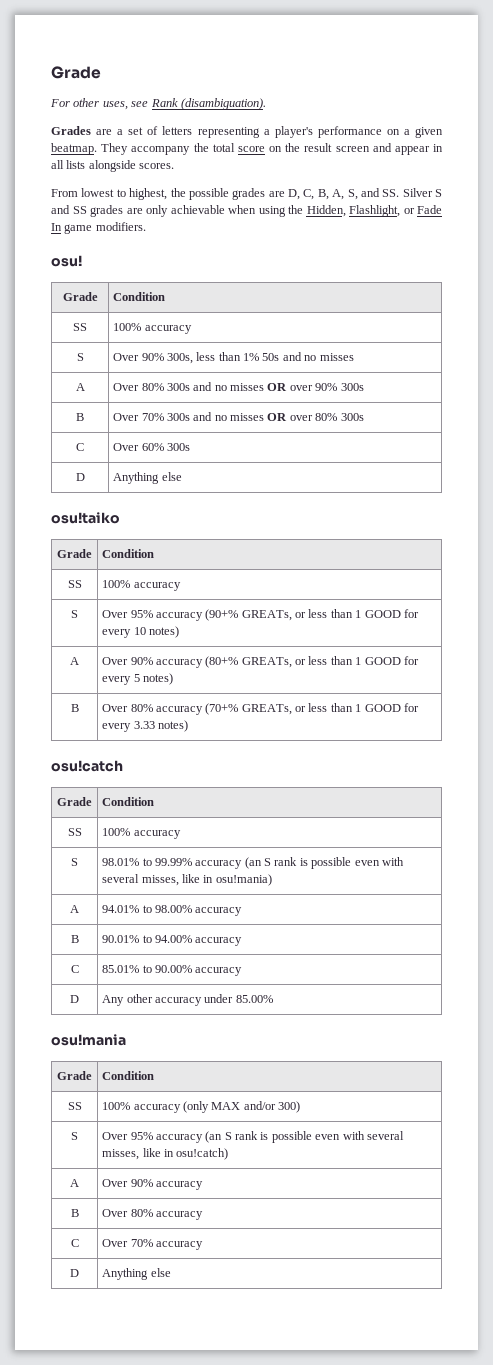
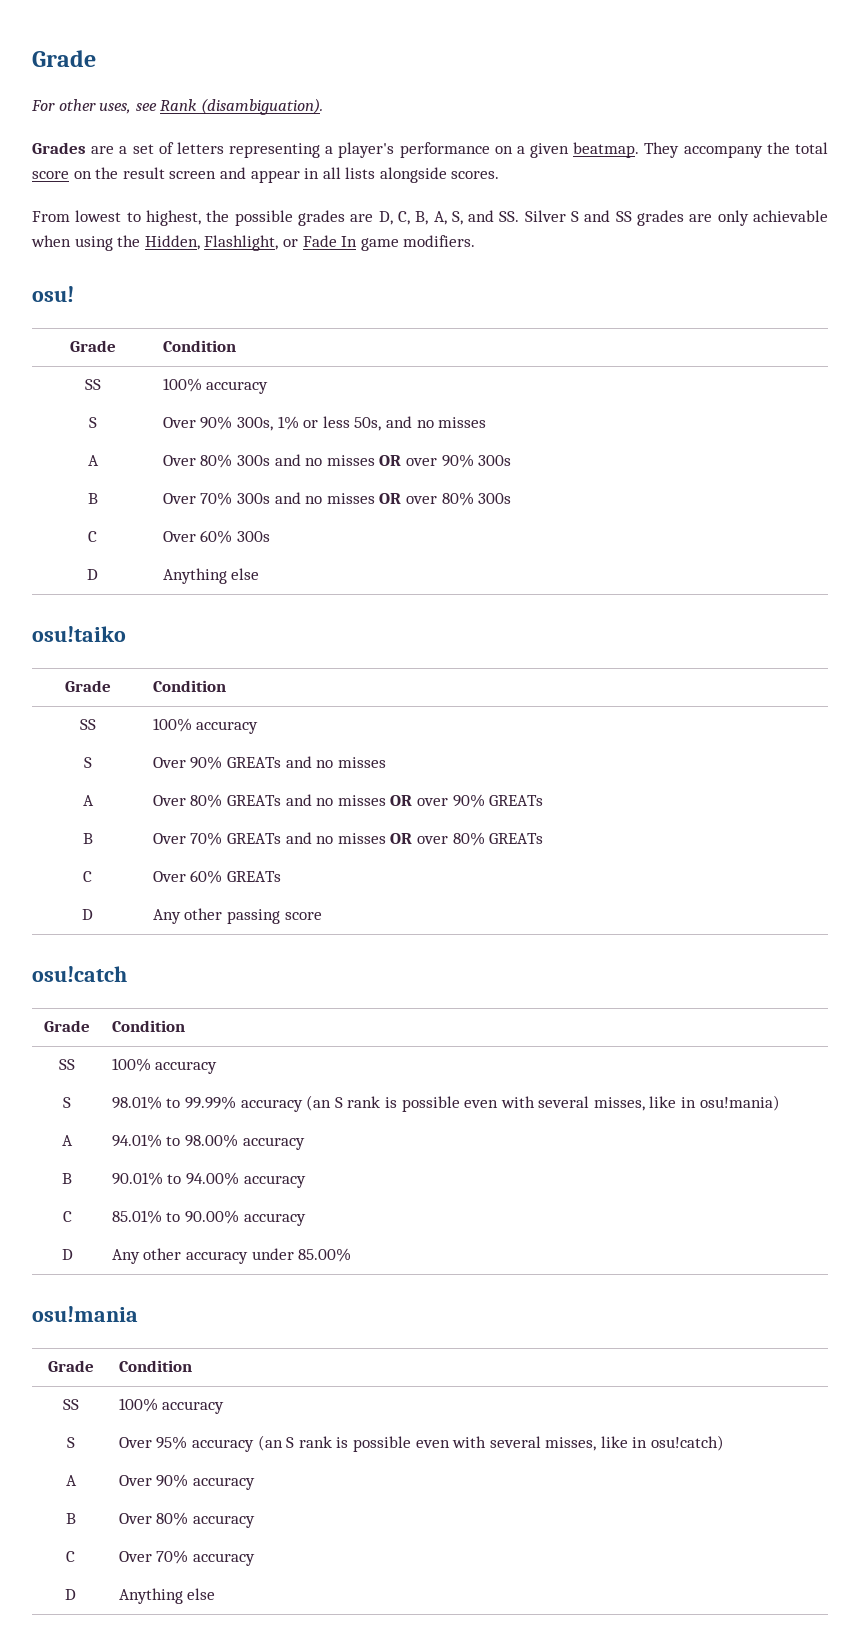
- S | Over 90% 300s, less than 1% 50s and no misses
+ S | Over 90% 300s, 1% or less 50s, and no misses
- S | Over 95% accuracy (90+% GREATs, or less than 1 GOOD for every 10 notes)
- A | Over 90% accuracy (80+% GREATs, or less than 1 GOOD for every 5 notes)
- B | Over 80% accuracy (70+% GREATs, or less than 1 GOOD for every 3.33 notes)
+ S | Over 90% GREATs and no misses
+ A | Over 80% GREATs and no misses OR over 90% GREATs
+ B | Over 70% GREATs and no misses OR over 80% GREATs
+ C | Over 60% GREATs
+ D | Any other passing score
  osu!mania
  Grade | Condition
- SS | 100% accuracy (only MAX and/or 300)
+ SS | 100% accuracy

